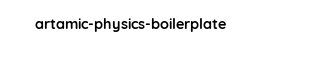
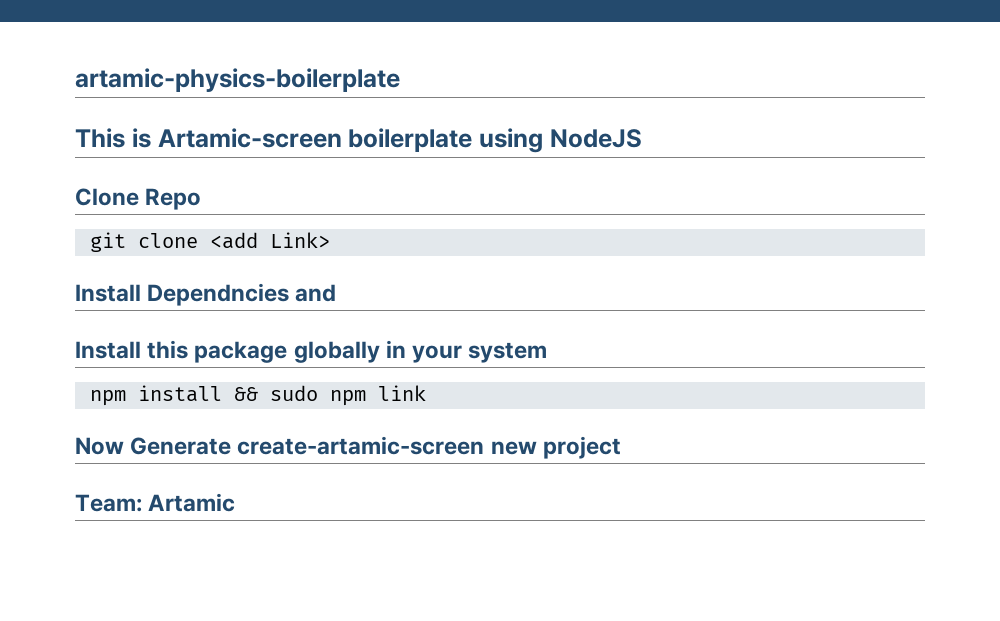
+ This is Artamic-screen boilerplate using NodeJS
+ Clone Repo
+ git clone <add Link>
+ Install Dependncies and
+ Install this package globally in your system
+ npm install && sudo npm link
+ Now Generate create-artamic-screen new project
+ Team: Artamic

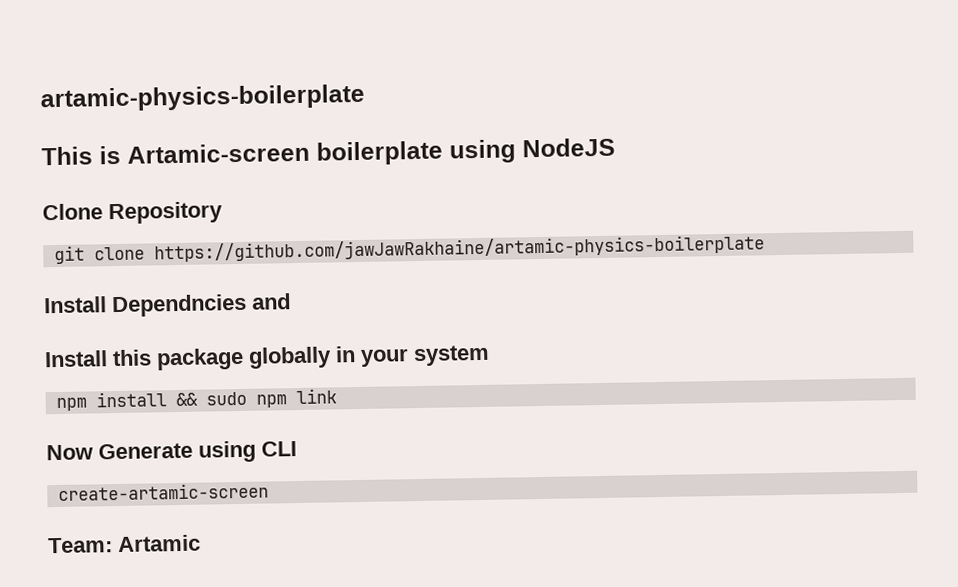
- Clone Repo
+ Clone Repository
- git clone <add Link>
+ git clone https://github.com/jawJawRakhaine/artamic-physics-boilerplate
- Now Generate create-artamic-screen new project
+ Now Generate using CLI
+ create-artamic-screen

